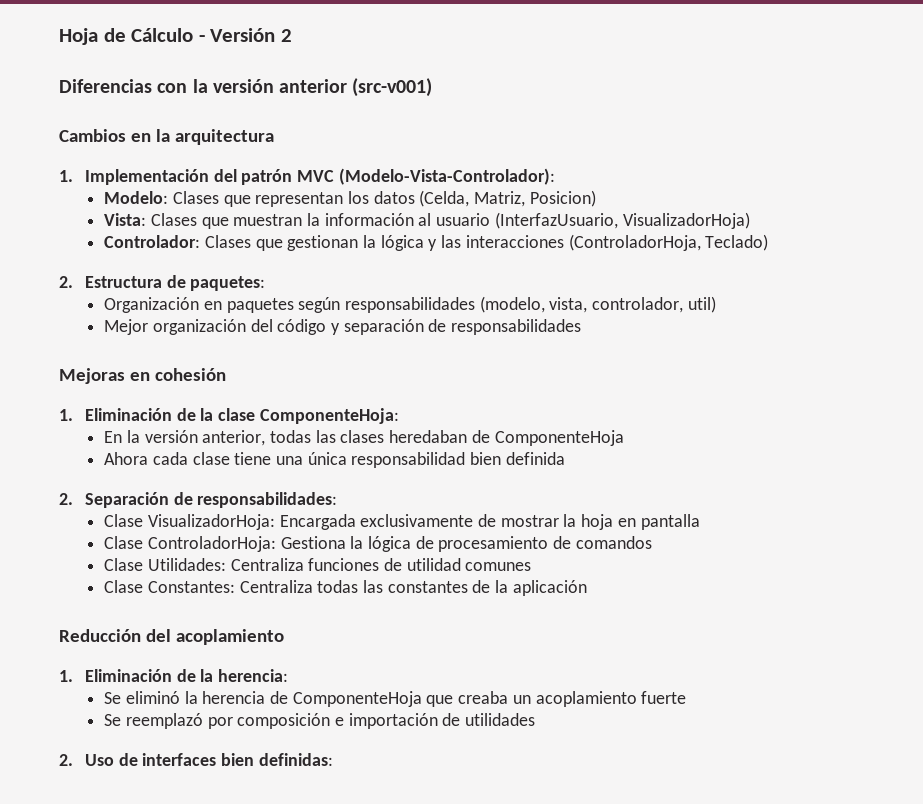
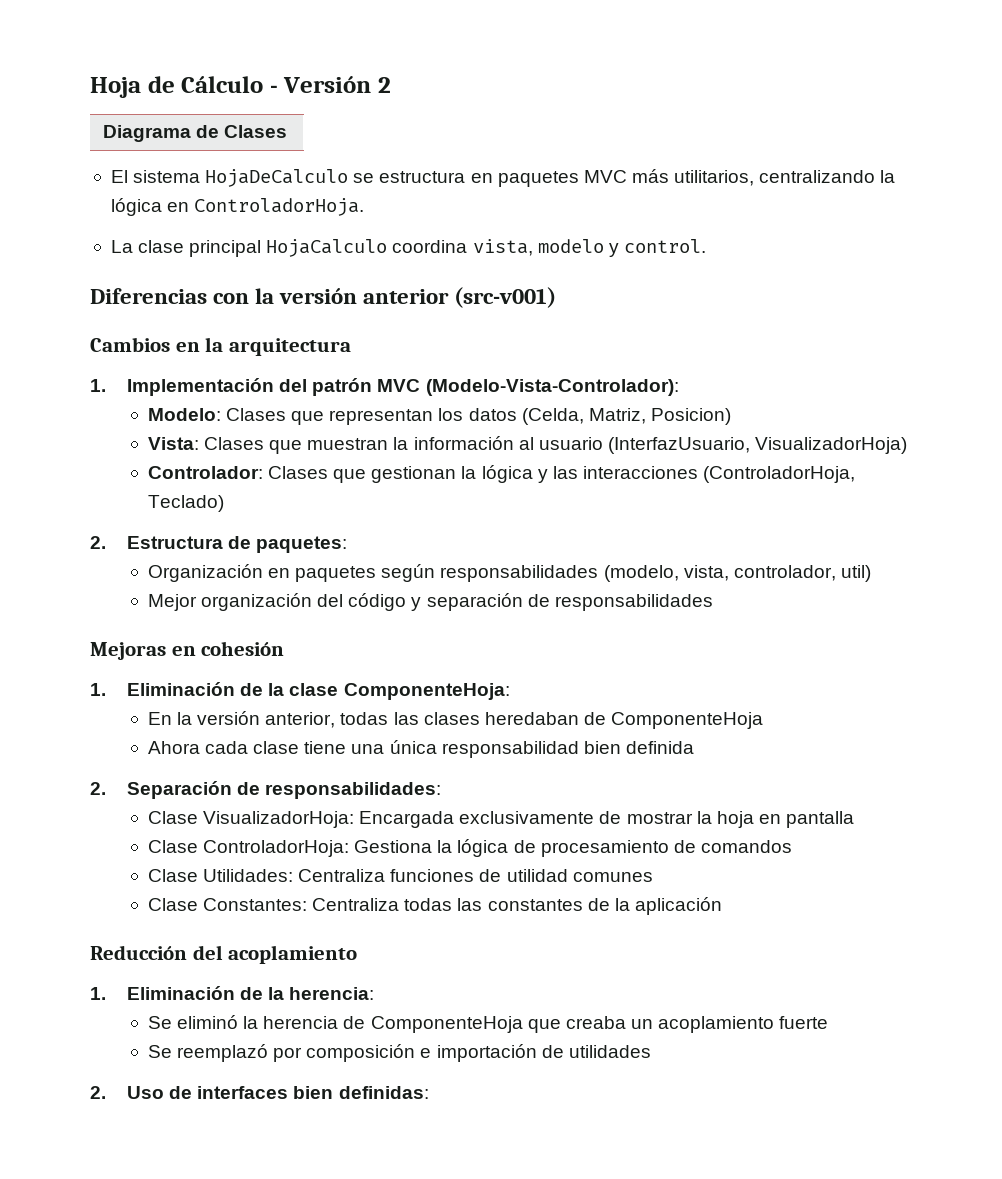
+ Diagrama de Clases
+ El sistema HojaDeCalculo se estructura en paquetes MVC más utilitarios, centralizando la lógica en ControladorHoja.
+ La clase principal HojaCalculo coordina vista, modelo y control.

